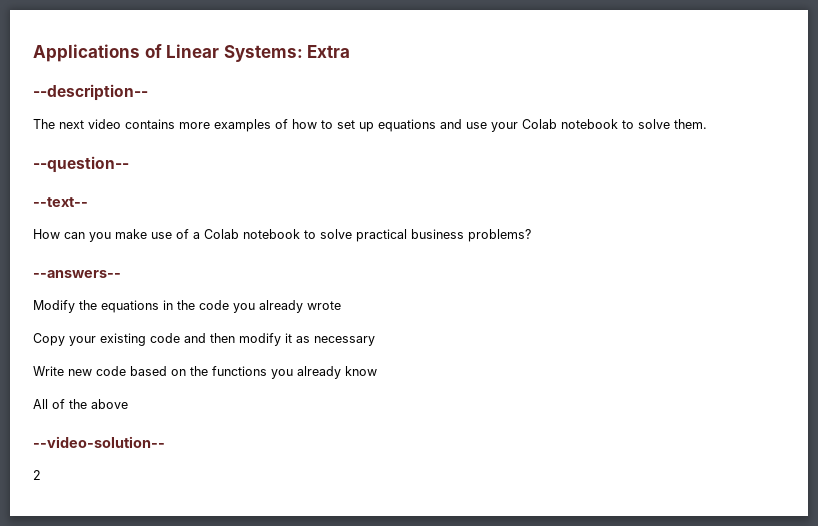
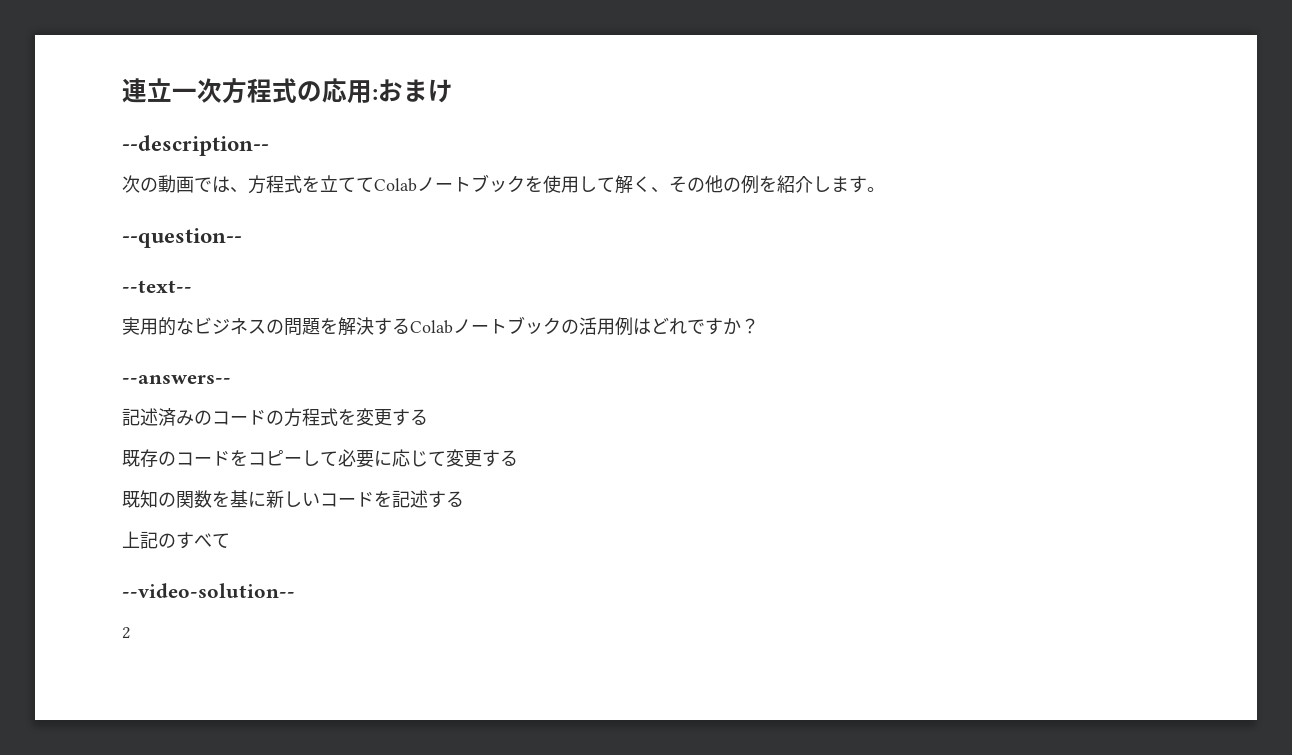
- Applications of Linear Systems: Extra
+ 連立一次方程式の応用:おまけ
  --description--
- The next video contains more examples of how to set up equations and use your Colab notebook to solve them.
+ 次の動画では、方程式を立ててColabノートブックを使用して解く、その他の例を紹介します。
  --question--
  --text--
- How can you make use of a Colab notebook to solve practical business problems?
+ 実用的なビジネスの問題を解決するColabノートブックの活用例はどれですか？
  --answers--
- Modify the equations in the code you already wrote
- Copy your existing code and then modify it as necessary
- Write new code based on the functions you already know
- All of the above
+ 記述済みのコードの方程式を変更する
+ 既存のコードをコピーして必要に応じて変更する
+ 既知の関数を基に新しいコードを記述する
+ 上記のすべて

